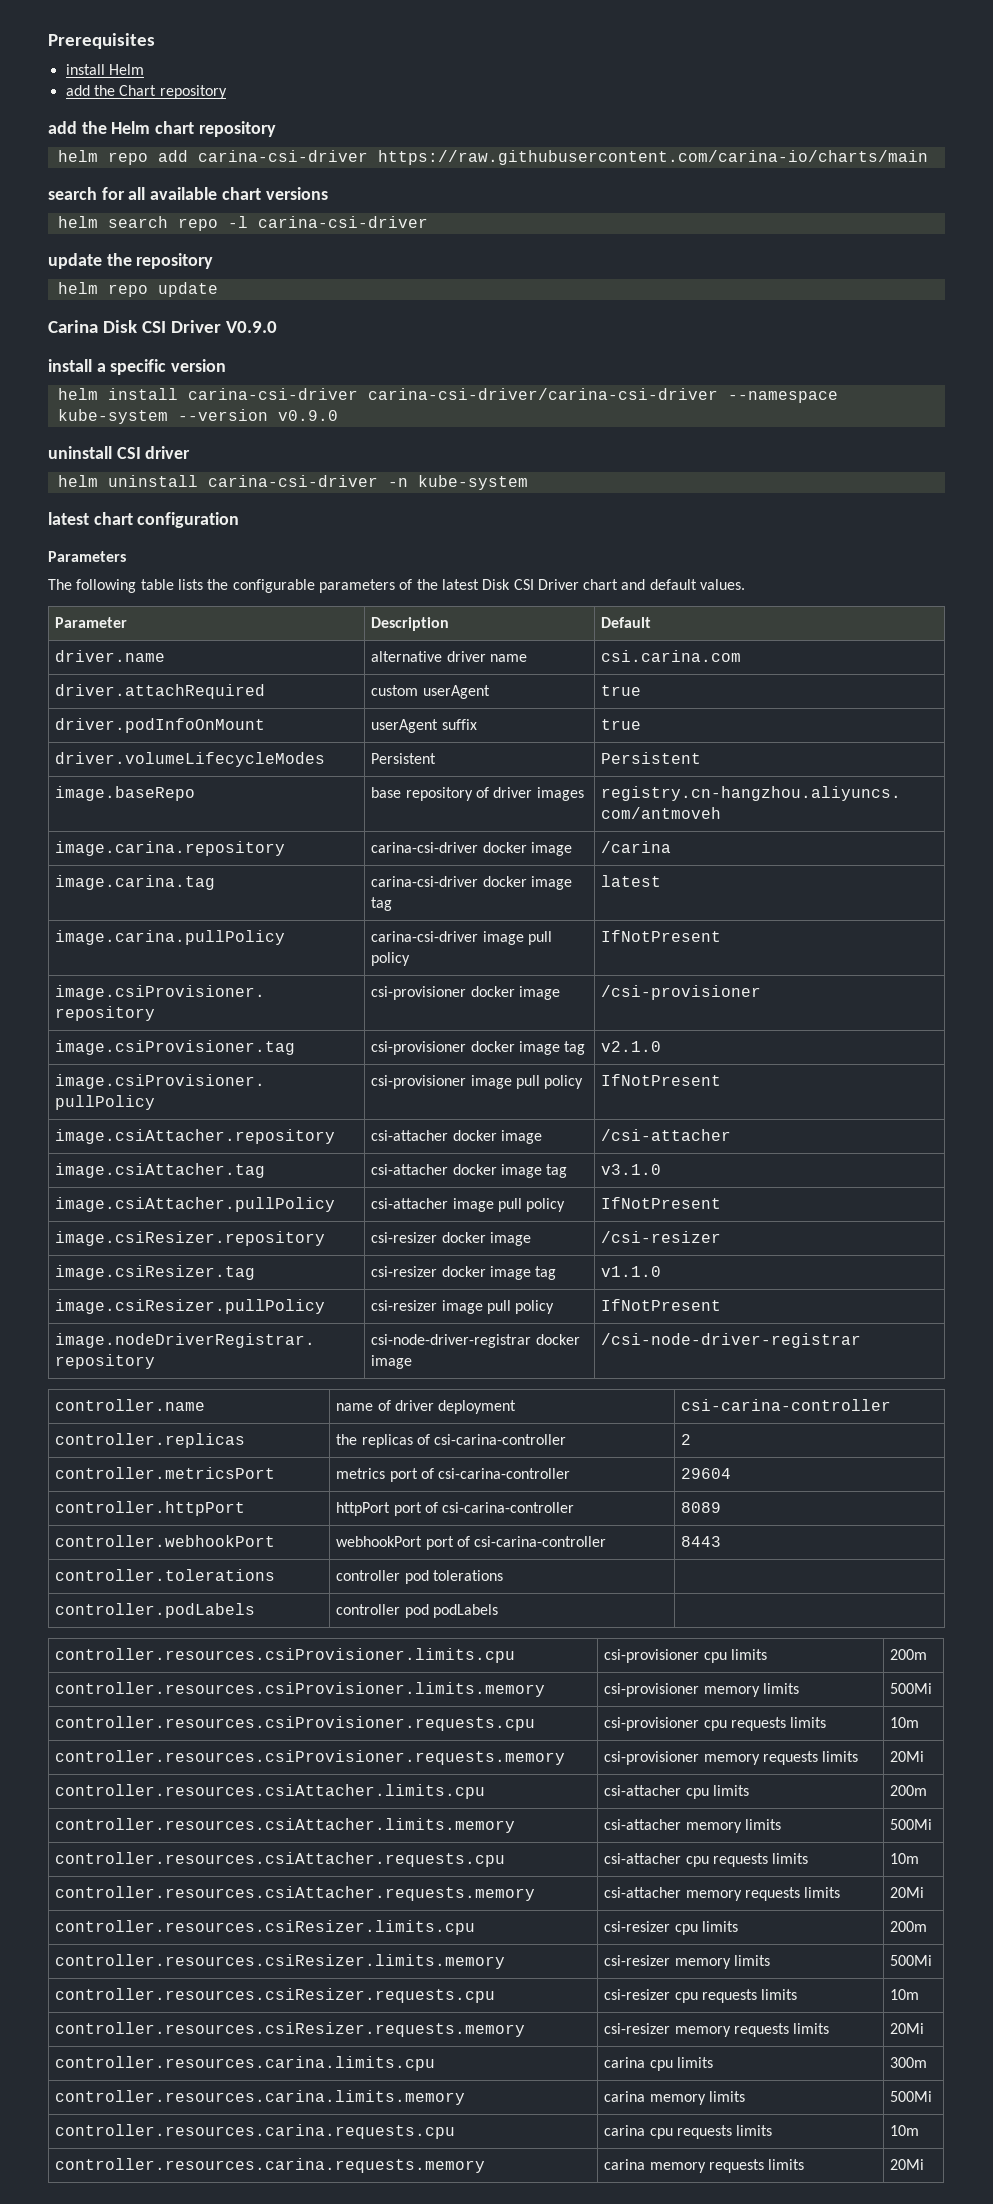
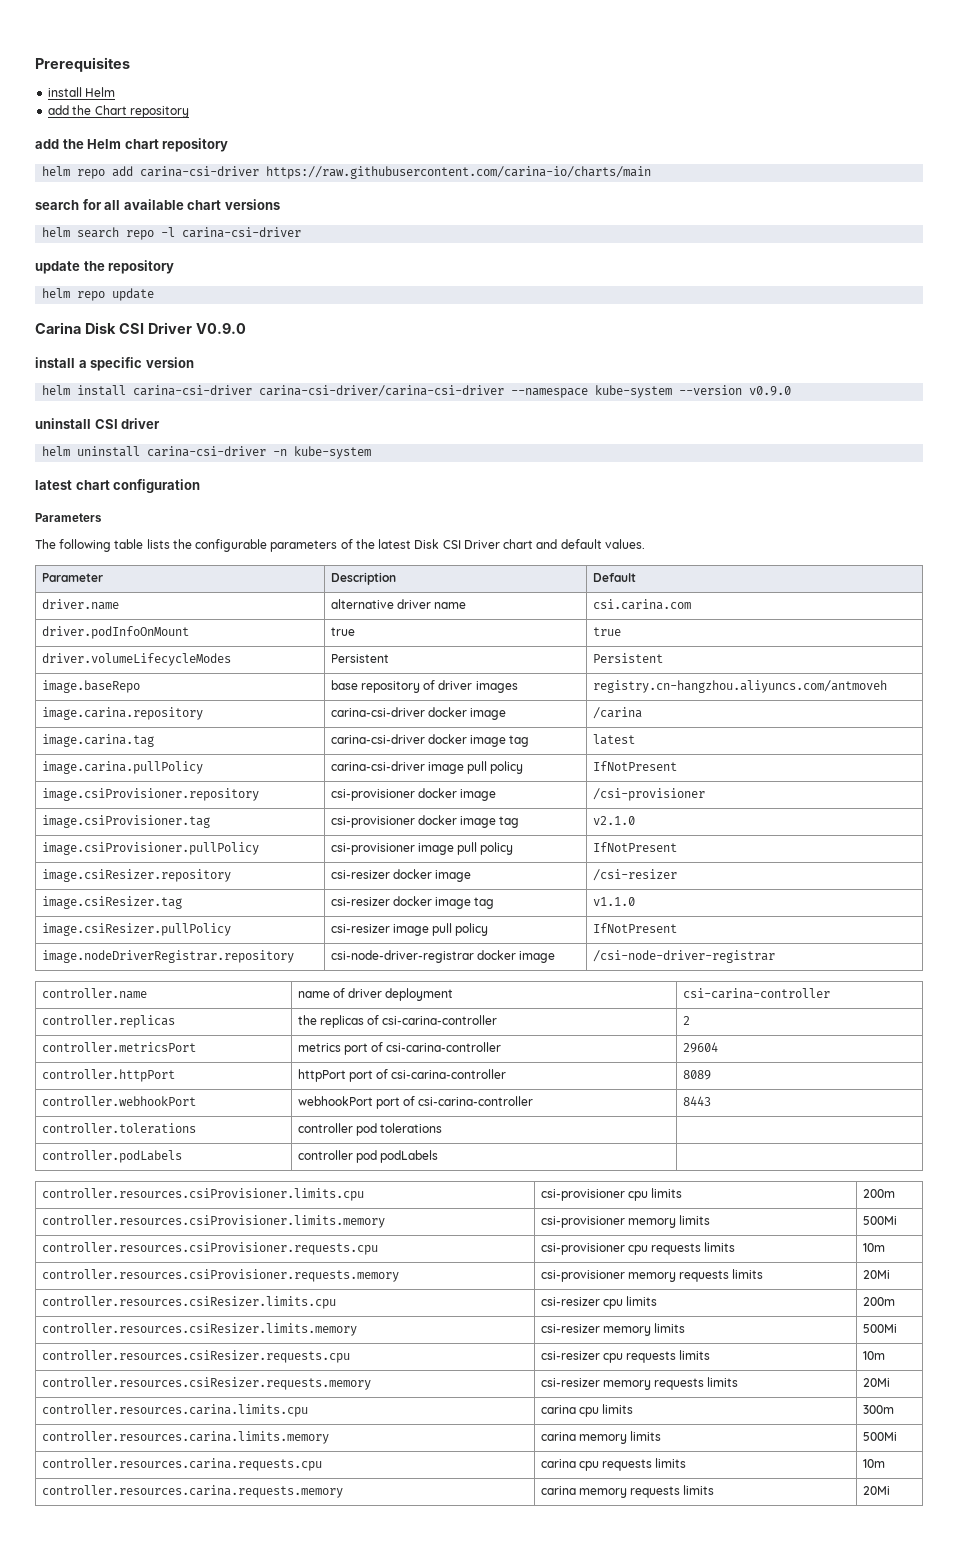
- driver.attachRequired | custom userAgent | true
- driver.podInfoOnMount | userAgent suffix | true
+ driver.podInfoOnMount | true | true
- image.csiAttacher.repository | csi-attacher docker image | /csi-attacher
- image.csiAttacher.tag | csi-attacher docker image tag | v3.1.0
- image.csiAttacher.pullPolicy | csi-attacher image pull policy | IfNotPresent
- controller.resources.csiAttacher.limits.cpu | csi-attacher cpu limits | 200m
- controller.resources.csiAttacher.limits.memory | csi-attacher memory limits | 500Mi
- controller.resources.csiAttacher.requests.cpu | csi-attacher cpu requests limits | 10m
- controller.resources.csiAttacher.requests.memory | csi-attacher memory requests limits | 20Mi

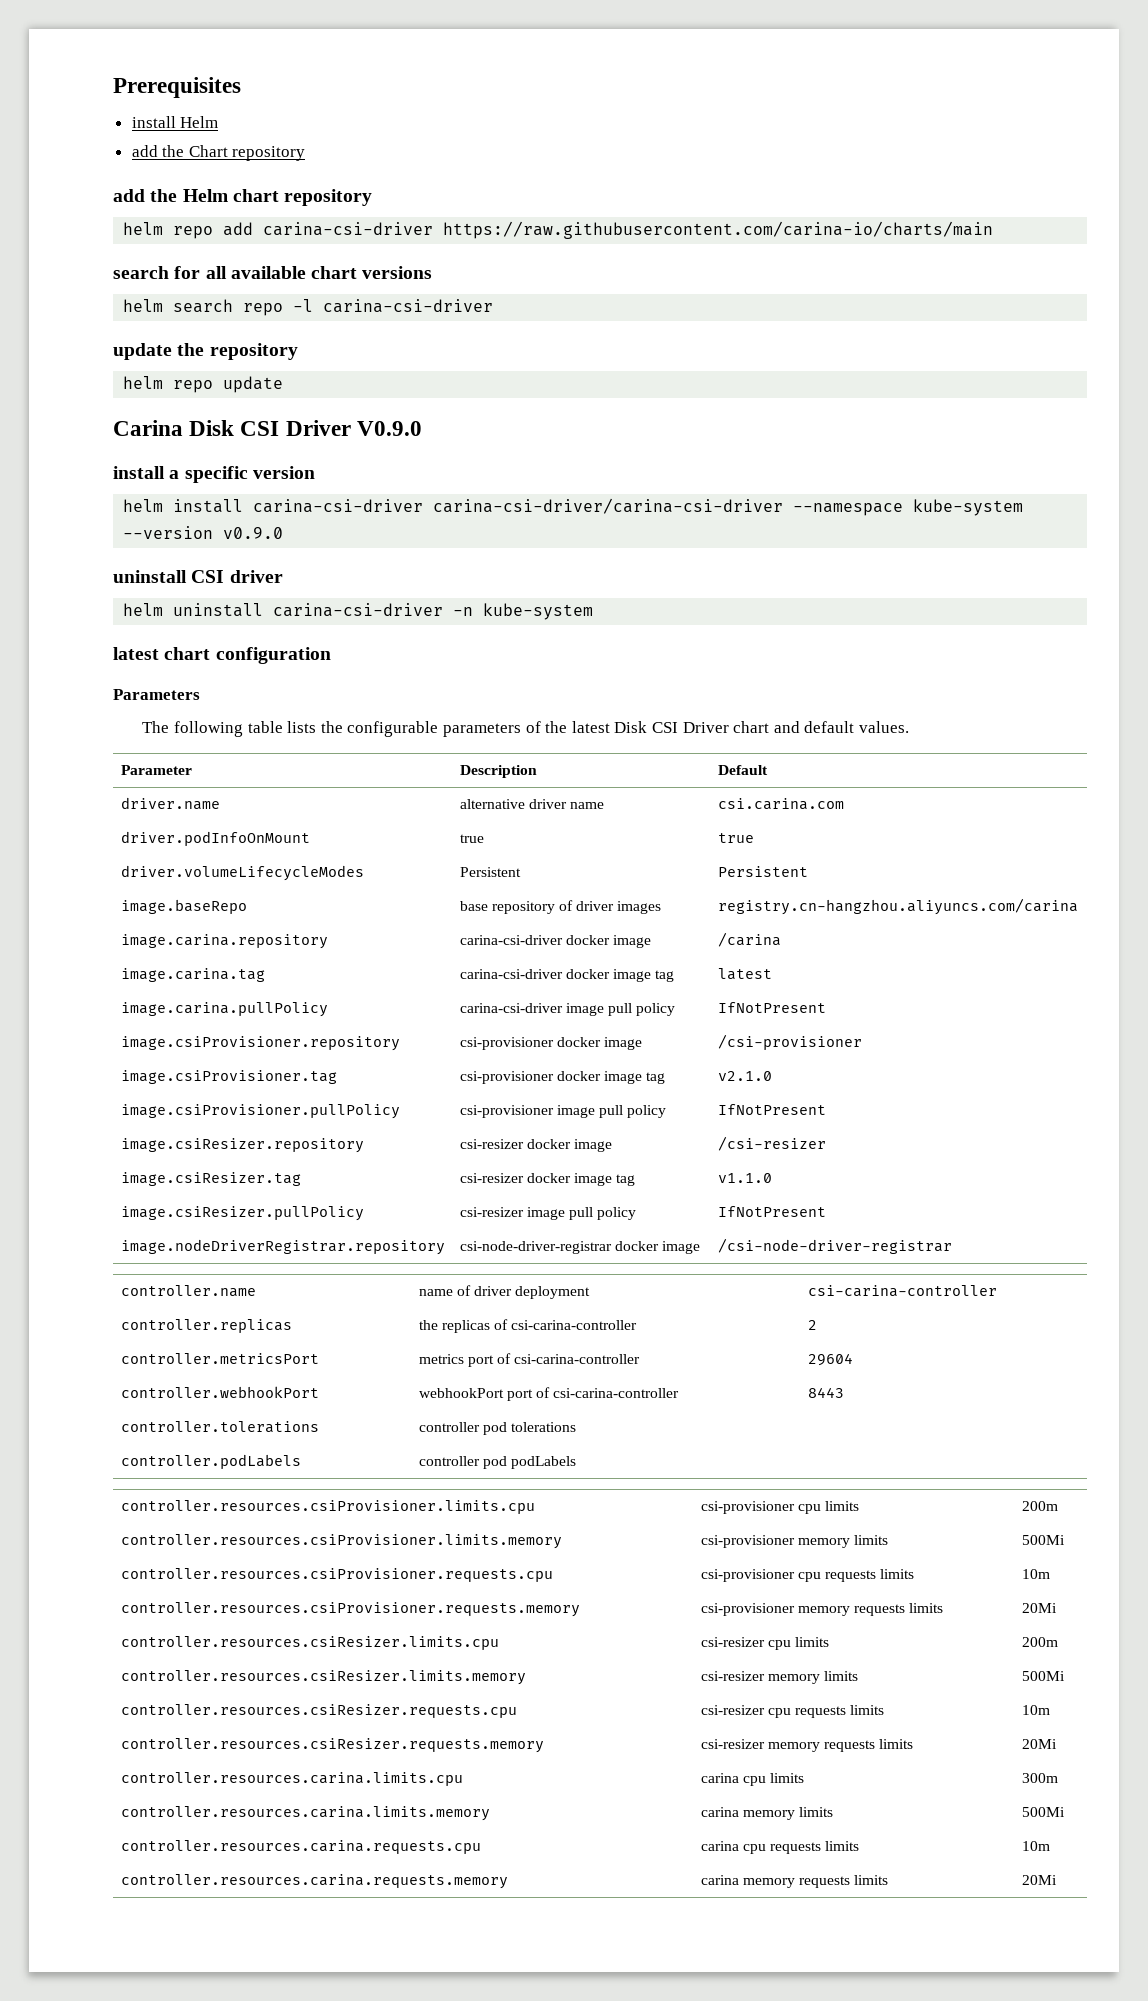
- image.baseRepo | base repository of driver images | registry.cn-hangzhou.aliyuncs.com/antmoveh
+ image.baseRepo | base repository of driver images | registry.cn-hangzhou.aliyuncs.com/carina
- controller.httpPort | httpPort port of csi-carina-controller | 8089

